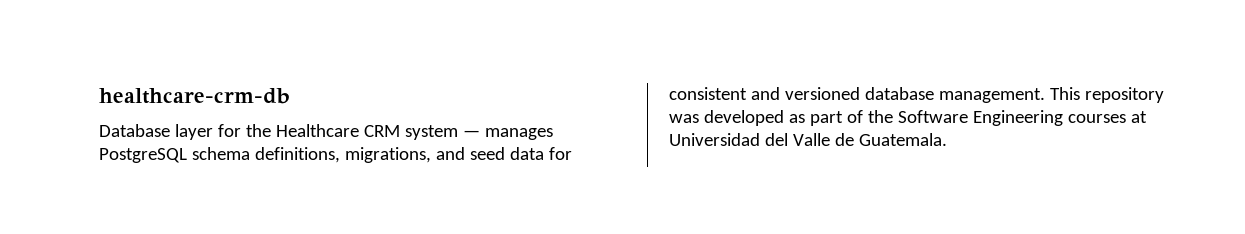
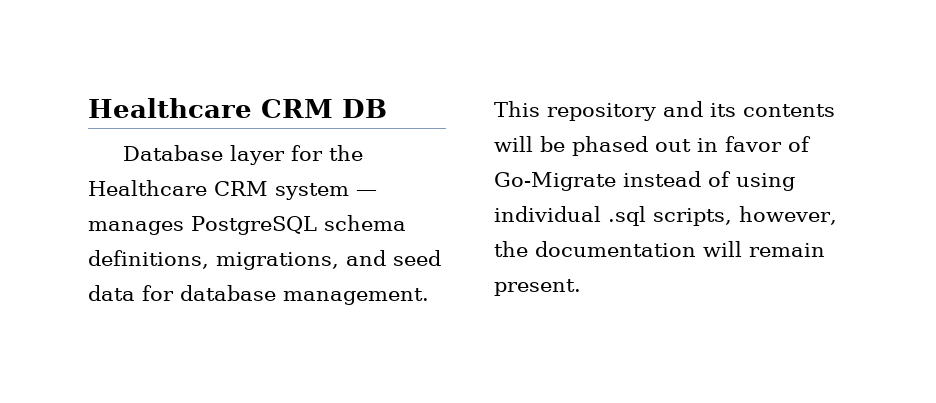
- healthcare-crm-db
+ Healthcare CRM DB
- Database layer for the Healthcare CRM system — manages PostgreSQL schema definitions, migrations, and seed data for consistent and versioned database management.
+ Database layer for the Healthcare CRM system — manages PostgreSQL schema definitions, migrations, and seed data for database management.
- This repository was developed as part of the Software Engineering courses at Universidad del Valle de Guatemala.
+ This repository and its contents will be phased out in favor of Go-Migrate instead of using individual .sql scripts, however, the documentation will remain present.

